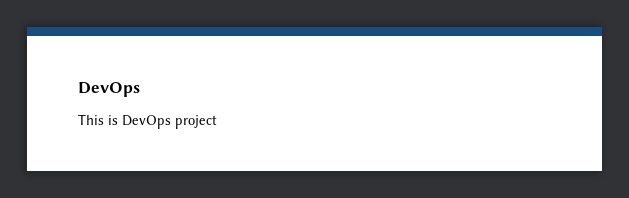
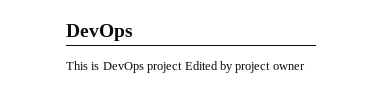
- This is DevOps project
+ This is DevOps project Edited by project owner

